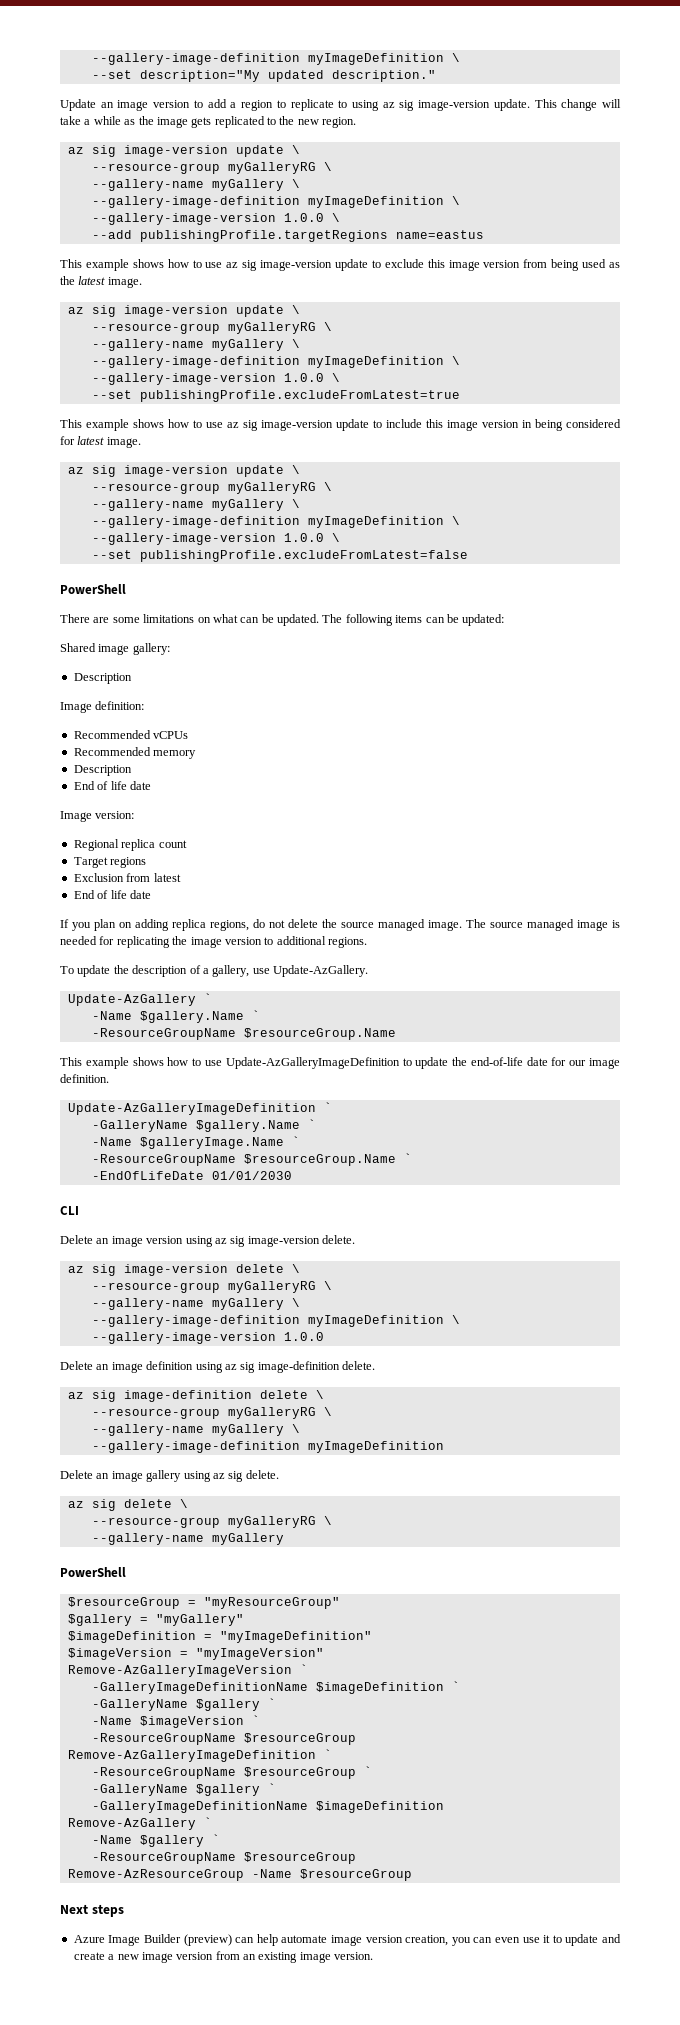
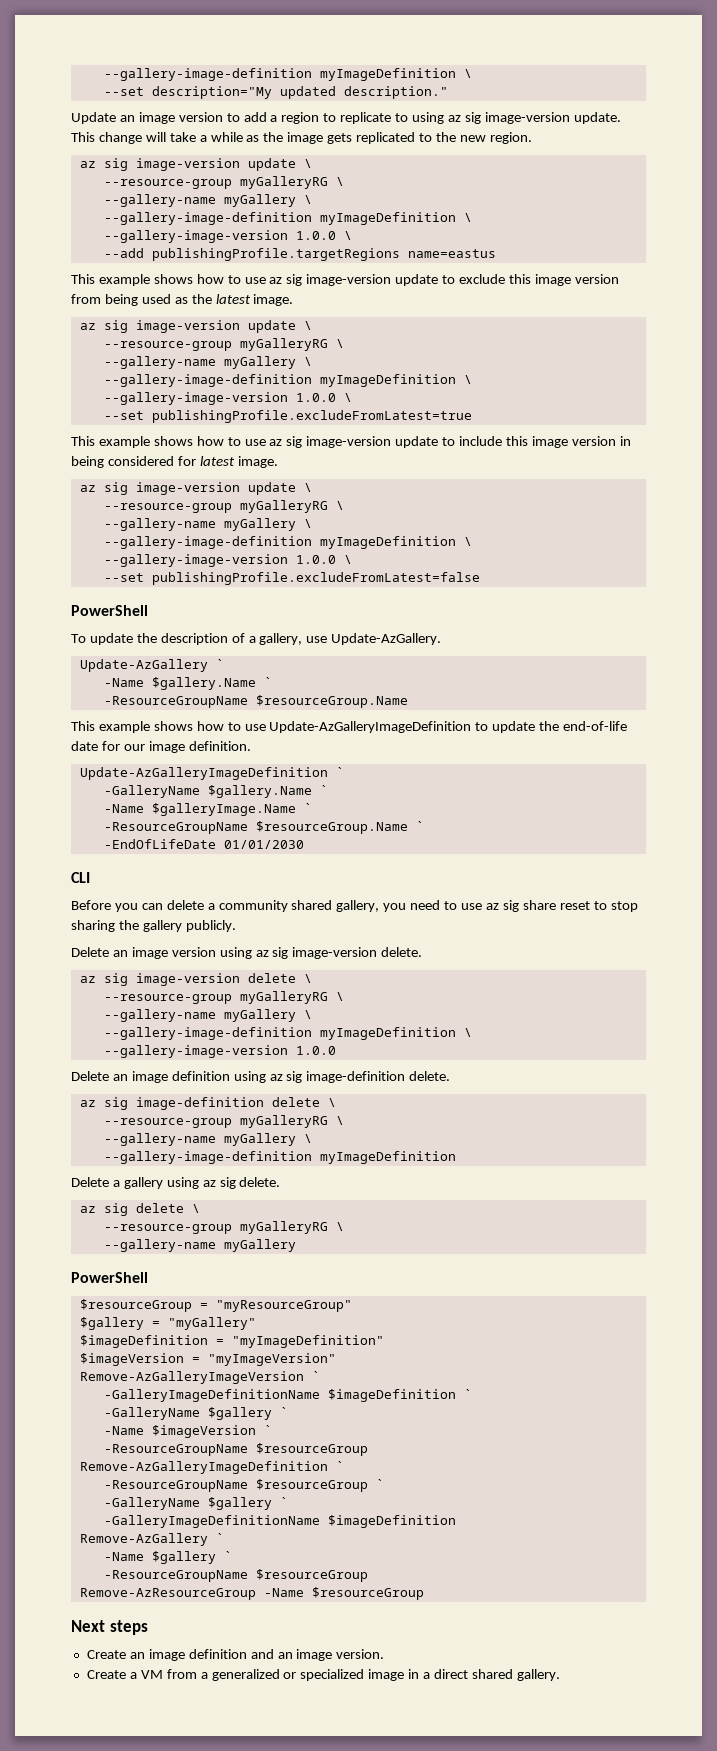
- There are some limitations on what can be updated. The following items can be updated:
- Shared image gallery:
- Description
- Image definition:
- Recommended vCPUs
- Recommended memory
- Description
- End of life date
- Image version:
- Regional replica count
- Target regions
- Exclusion from latest
- End of life date
- If you plan on adding replica regions, do not delete the source managed image. The source managed image is needed for replicating the image version to additional regions.
+ Before you can delete a community shared gallery, you need to use az sig share reset to stop sharing the gallery publicly.
- Delete an image gallery using az sig delete.
+ Delete a gallery using az sig delete.
- Azure Image Builder (preview) can help automate image version creation, you can even use it to update and create a new image version from an existing image version.
+ Create an image definition and an image version.
+ Create a VM from a generalized or specialized image in a direct shared gallery.

